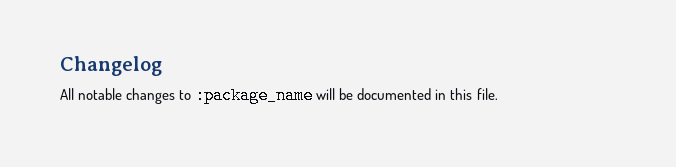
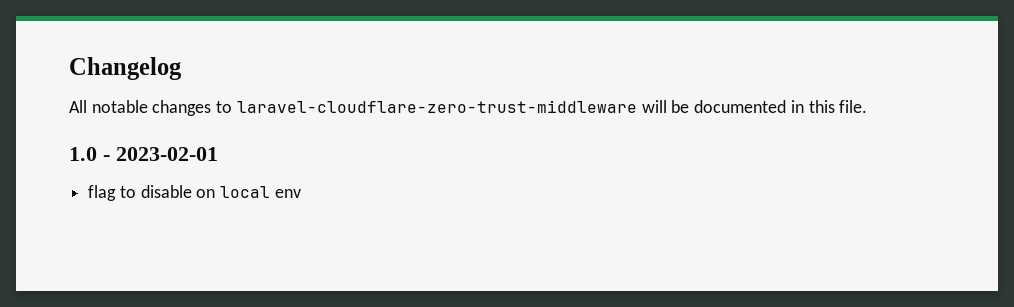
- All notable changes to :package_name will be documented in this file.
+ All notable changes to laravel-cloudflare-zero-trust-middleware will be documented in this file.
+ 1.0 - 2023-02-01
+ flag to disable on local env

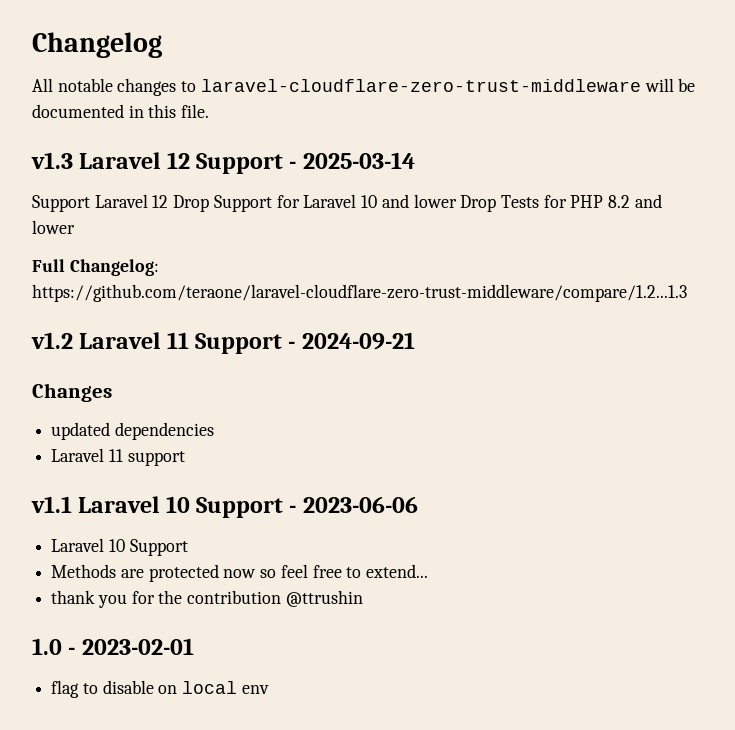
+ v1.3 Laravel 12 Support - 2025-03-14
+ Support Laravel 12 Drop Support for Laravel 10 and lower Drop Tests for PHP 8.2 and lower
+ Full Changelog: https://github.com/teraone/laravel-cloudflare-zero-trust-middleware/compare/1.2...1.3
+ v1.2 Laravel 11 Support - 2024-09-21
+ Changes
+ updated dependencies
+ Laravel 11 support
+ v1.1 Laravel 10 Support - 2023-06-06
+ Laravel 10 Support
+ Methods are protected now so feel free to extend...
+ thank you for the contribution @ttrushin

